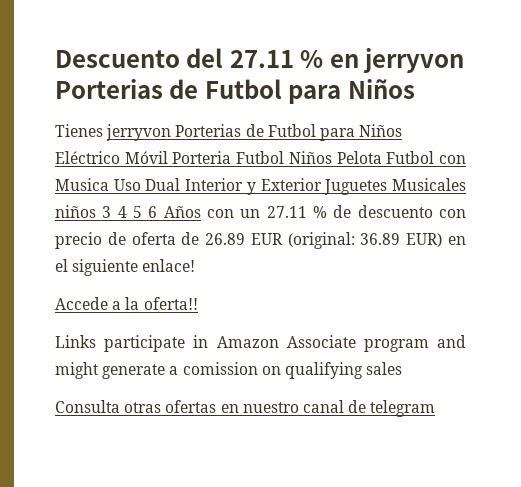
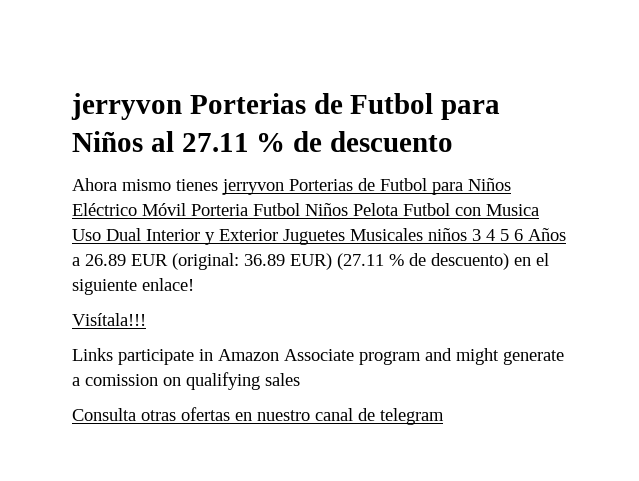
- Descuento del 27.11 % en jerryvon Porterias de Futbol para Niños
- Tienes jerryvon Porterias de Futbol para Niños Eléctrico Móvil Porteria Futbol Niños Pelota Futbol con Musica Uso Dual Interior y Exterior Juguetes Musicales niños 3 4 5 6 Años con un 27.11 % de descuento con precio de oferta de 26.89 EUR (original: 36.89 EUR) en el siguiente enlace!
+ jerryvon Porterias de Futbol para Niños al 27.11 % de descuento
+ Ahora mismo tienes jerryvon Porterias de Futbol para Niños Eléctrico Móvil Porteria Futbol Niños Pelota Futbol con Musica Uso Dual Interior y Exterior Juguetes Musicales niños 3 4 5 6 Años a 26.89 EUR (original: 36.89 EUR) (27.11 % de descuento) en el siguiente enlace!
- Accede a la oferta!!
+ Visítala!!!

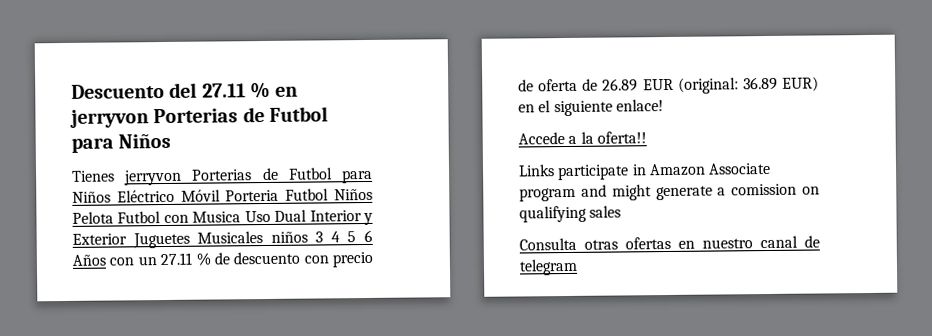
- jerryvon Porterias de Futbol para Niños al 27.11 % de descuento
- Ahora mismo tienes jerryvon Porterias de Futbol para Niños Eléctrico Móvil Porteria Futbol Niños Pelota Futbol con Musica Uso Dual Interior y Exterior Juguetes Musicales niños 3 4 5 6 Años a 26.89 EUR (original: 36.89 EUR) (27.11 % de descuento) en el siguiente enlace!
+ Descuento del 27.11 % en jerryvon Porterias de Futbol para Niños
+ Tienes jerryvon Porterias de Futbol para Niños Eléctrico Móvil Porteria Futbol Niños Pelota Futbol con Musica Uso Dual Interior y Exterior Juguetes Musicales niños 3 4 5 6 Años con un 27.11 % de descuento con precio de oferta de 26.89 EUR (original: 36.89 EUR) en el siguiente enlace!
- Visítala!!!
+ Accede a la oferta!!

